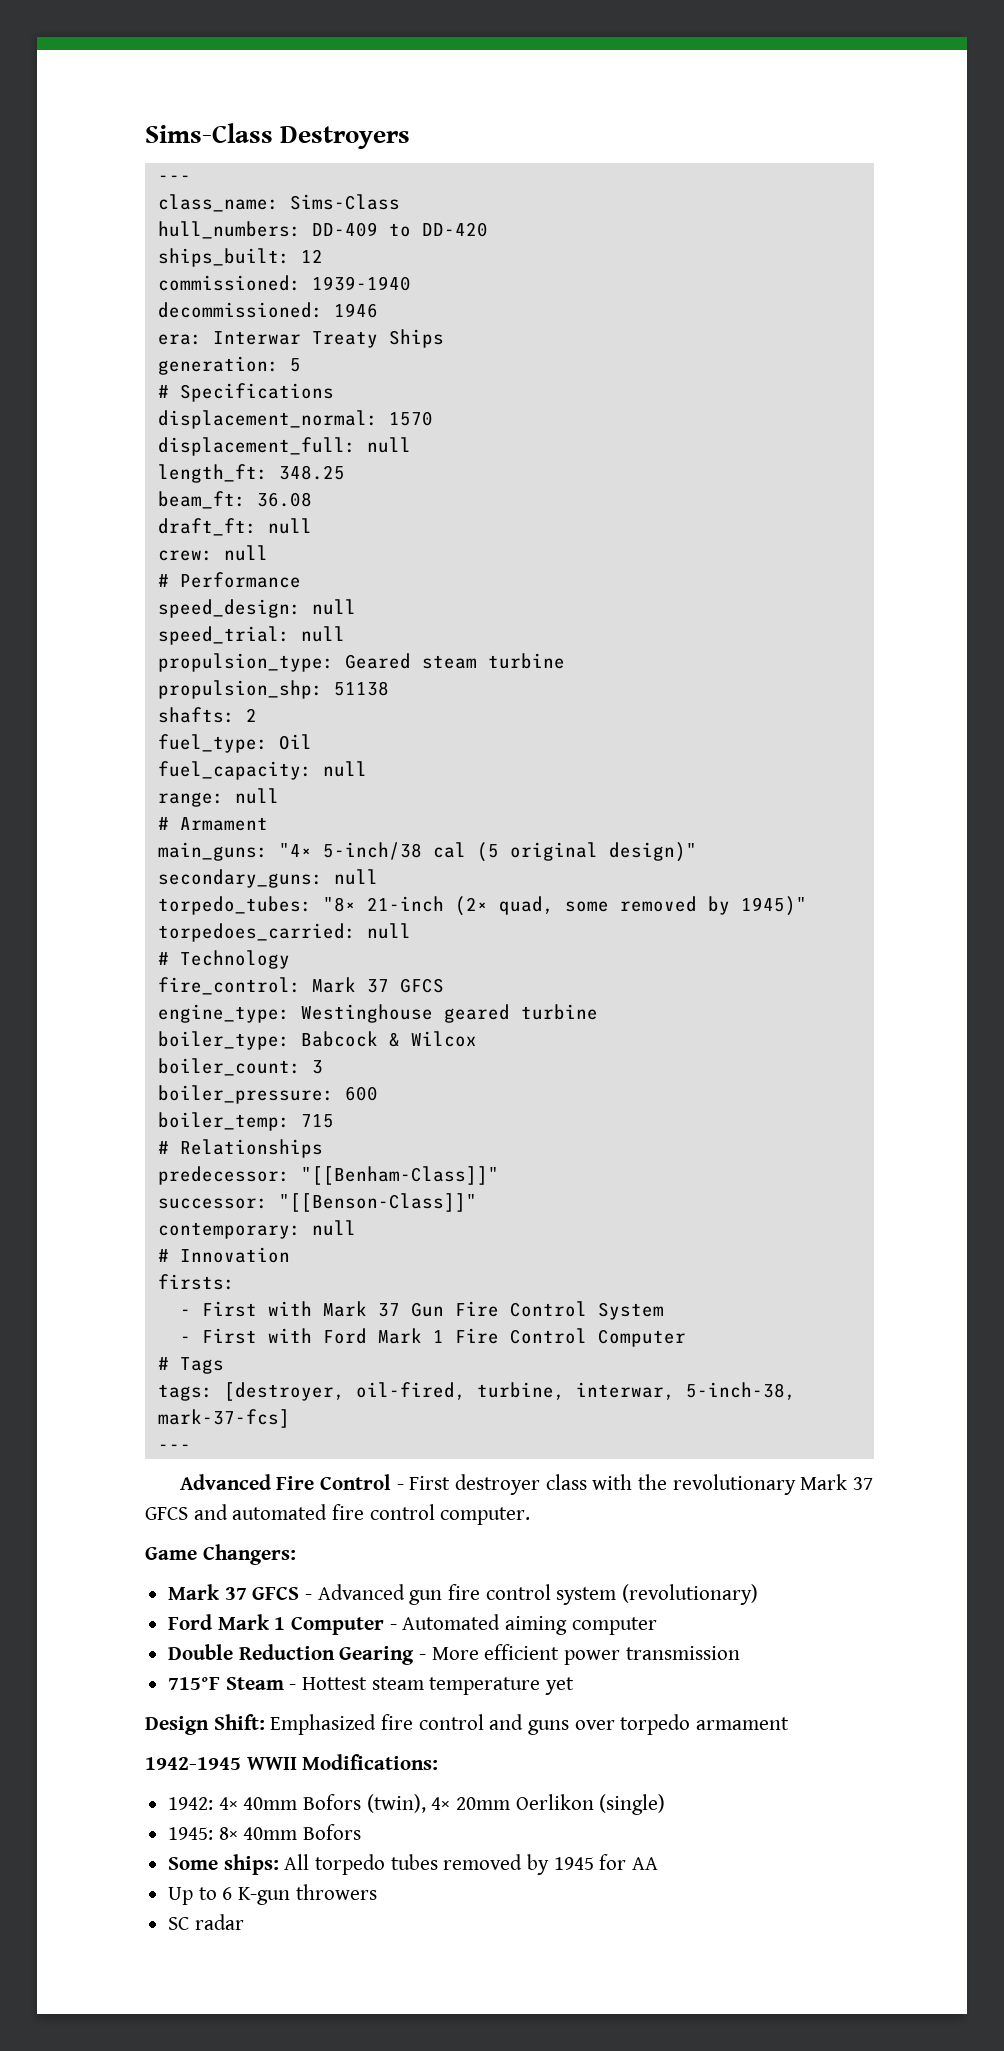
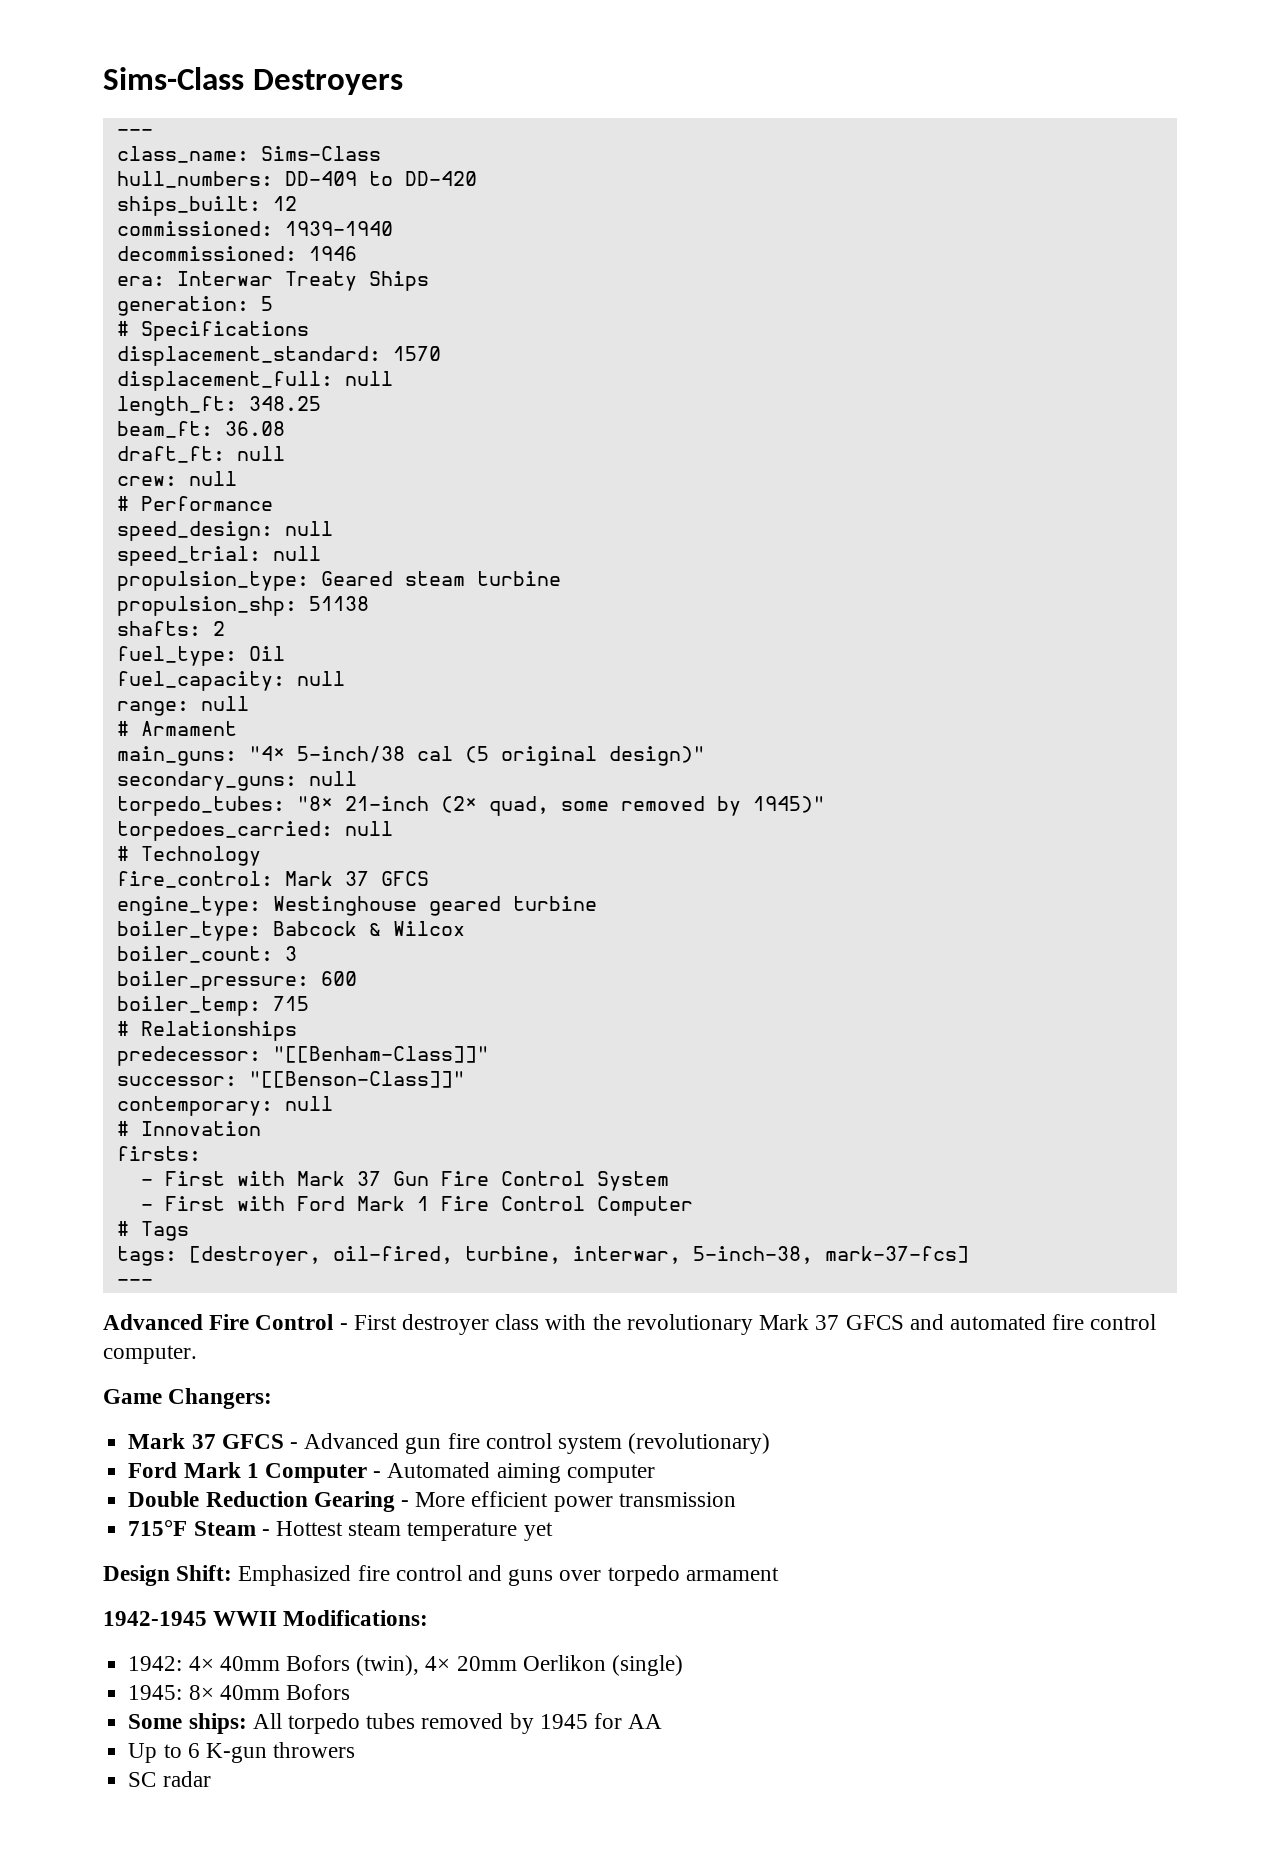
- displacement_normal: 1570
+ displacement_standard: 1570

